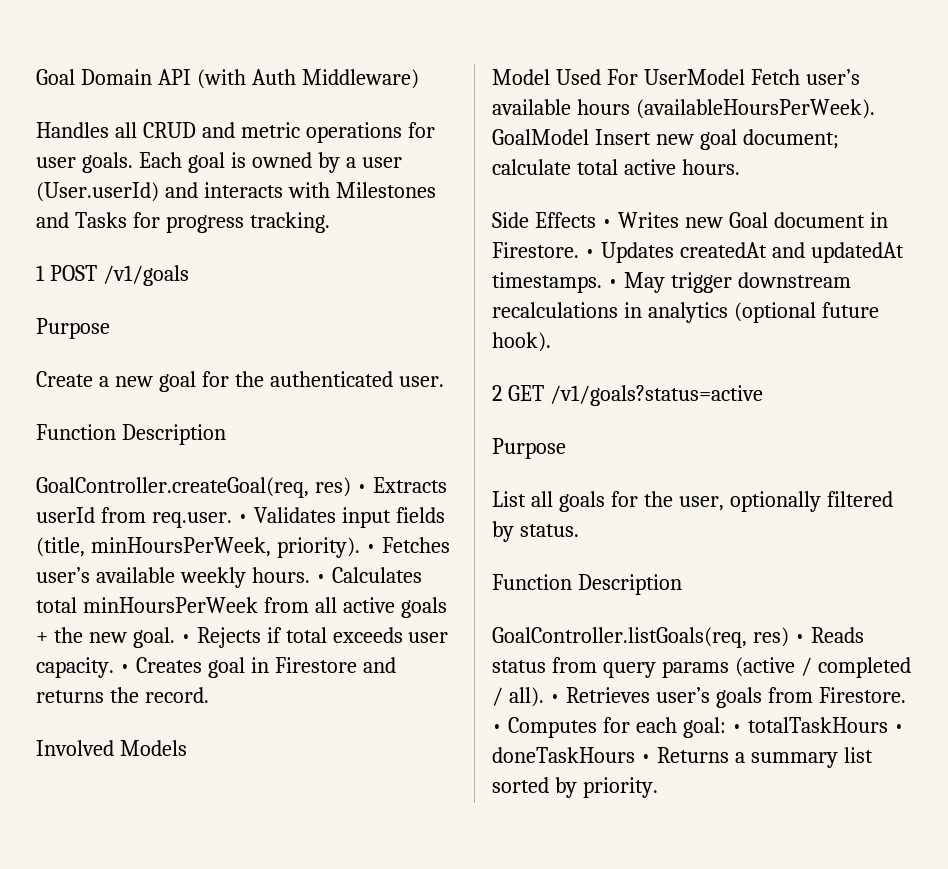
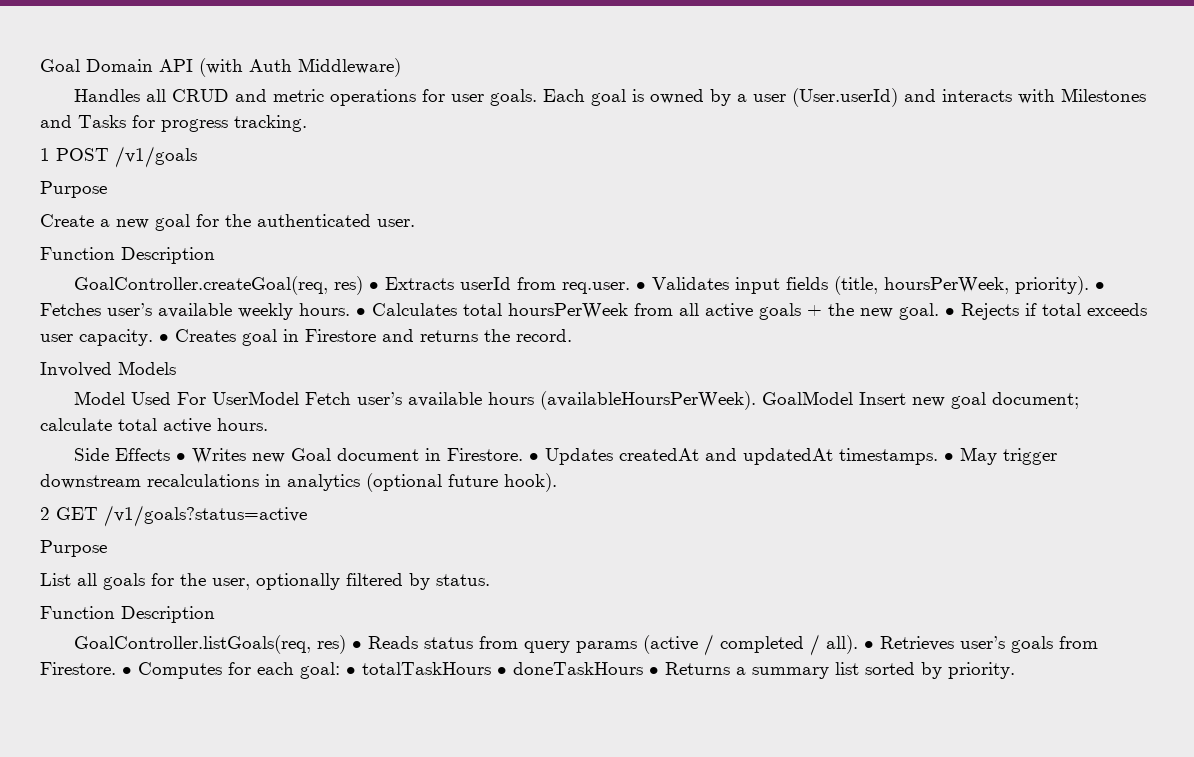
- GoalController.createGoal(req, res) • Extracts userId from req.user. • Validates input fields (title, minHoursPerWeek, priority).
+ GoalController.createGoal(req, res) • Extracts userId from req.user. • Validates input fields (title, hoursPerWeek, priority).
- • Calculates total minHoursPerWeek from all active goals + the new goal.
+ • Calculates total hoursPerWeek from all active goals + the new goal.

